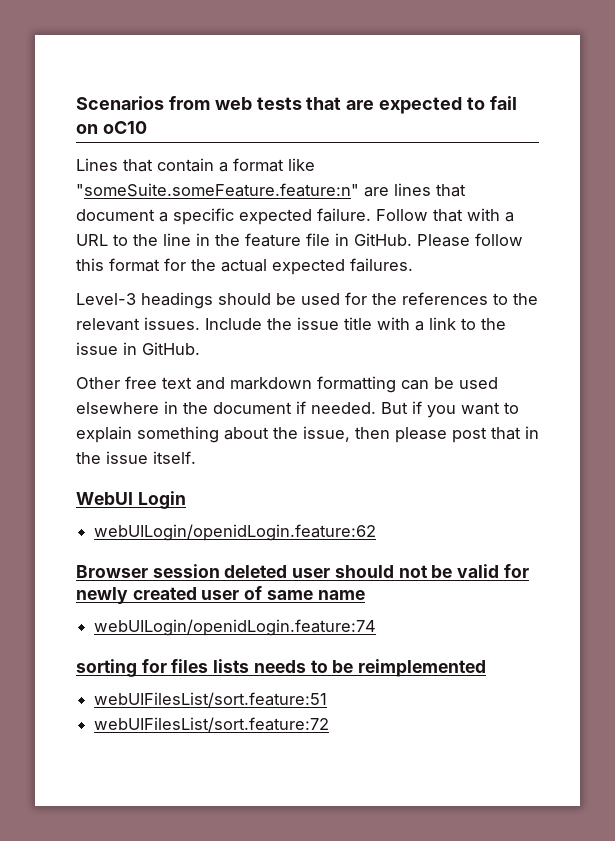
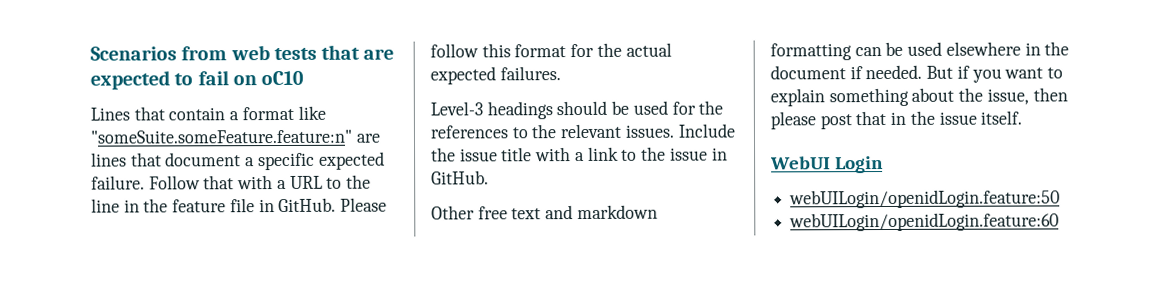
- webUILogin/openidLogin.feature:62
- Browser session deleted user should not be valid for newly created user of same name
- webUILogin/openidLogin.feature:74
- sorting for files lists needs to be reimplemented
- webUIFilesList/sort.feature:51
- webUIFilesList/sort.feature:72
+ webUILogin/openidLogin.feature:50
+ webUILogin/openidLogin.feature:60

